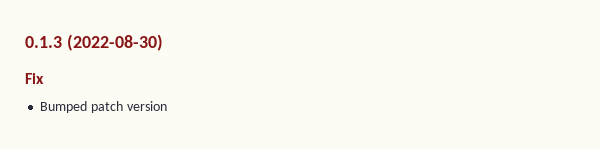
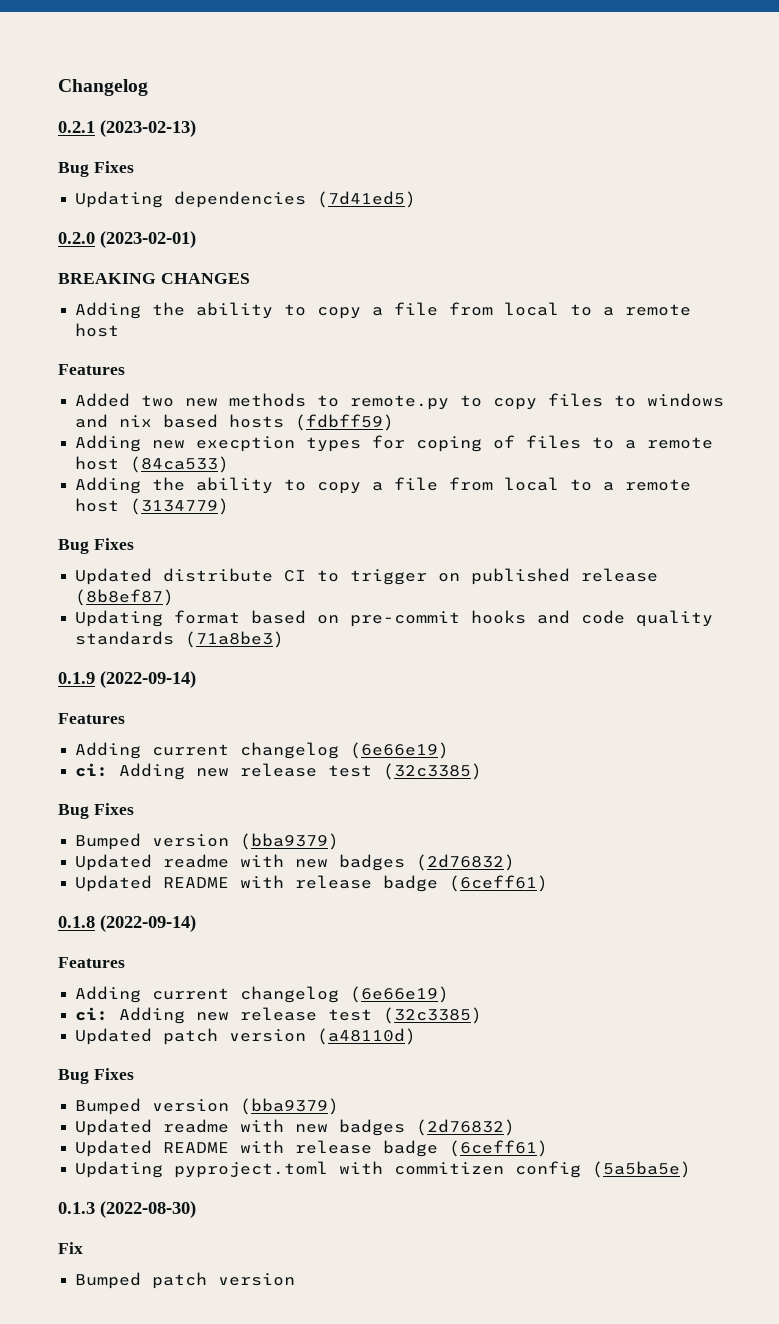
+ Changelog
+ 0.2.1 (2023-02-13)
+ Bug Fixes
+ Updating dependencies (7d41ed5)
+ 0.2.0 (2023-02-01)
+ BREAKING CHANGES
+ Adding the ability to copy a file from local to a remote host
+ Features
+ Added two new methods to remote.py to copy files to windows and nix based hosts (fdbff59)
+ Adding new execption types for coping of files to a remote host (84ca533)
+ Adding the ability to copy a file from local to a remote host (3134779)
+ Bug Fixes
+ Updated distribute CI to trigger on published release (8b8ef87)
+ Updating format based on pre-commit hooks and code quality standards (71a8be3)
+ 0.1.9 (2022-09-14)
+ Features
+ Adding current changelog (6e66e19)
+ ci: Adding new release test (32c3385)
+ Bug Fixes
+ Bumped version (bba9379)
+ Updated readme with new badges (2d76832)
+ Updated README with release badge (6ceff61)
+ 0.1.8 (2022-09-14)
+ Features
+ Adding current changelog (6e66e19)
+ ci: Adding new release test (32c3385)
+ Updated patch version (a48110d)
+ Bug Fixes
+ Bumped version (bba9379)
+ Updated readme with new badges (2d76832)
+ Updated README with release badge (6ceff61)
+ Updating pyproject.toml with commitizen config (5a5ba5e)

